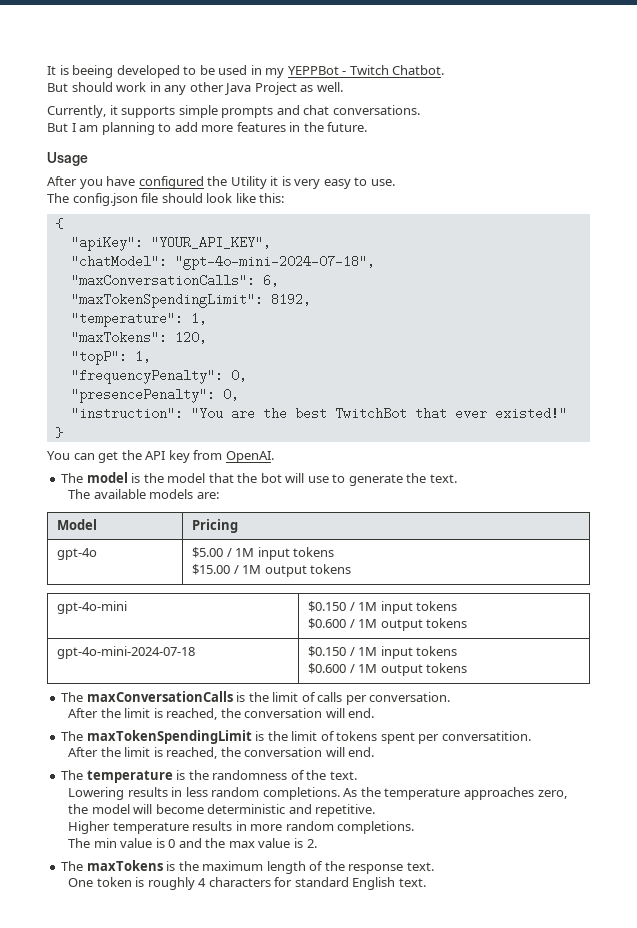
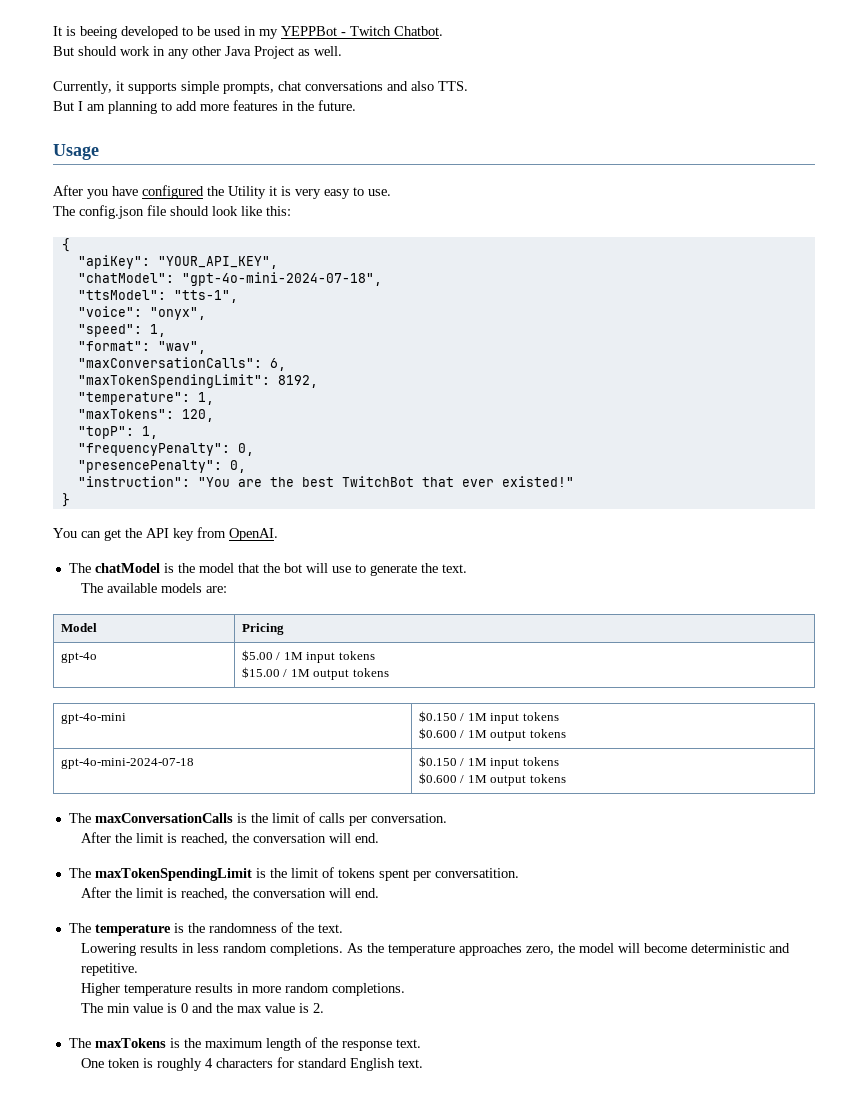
- Currently, it supports simple prompts and chat conversations.
+ Currently, it supports simple prompts, chat conversations and also TTS.
+ "ttsModel": "tts-1",
+ "voice": "onyx",
+ "speed": 1,
+ "format": "wav",
- The model is the model that the bot will use to generate the text.
+ The chatModel is the model that the bot will use to generate the text.

